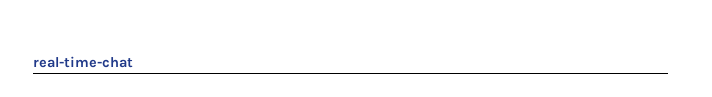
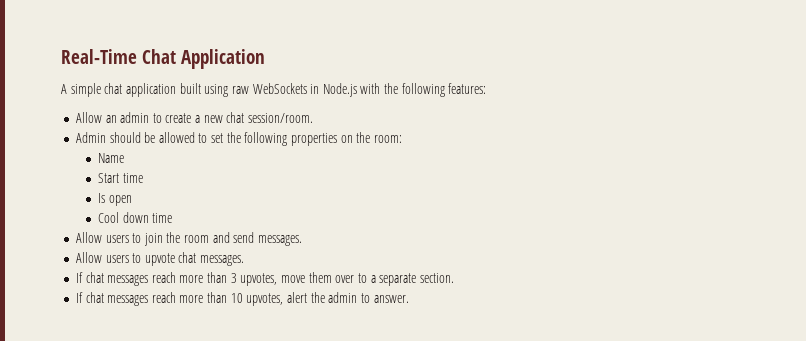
- real-time-chat
+ Real-Time Chat Application
+ A simple chat application built using raw WebSockets in Node.js with the following features:
+ Allow an admin to create a new chat session/room.
+ Admin should be allowed to set the following properties on the room:
+ Name
+ Start time
+ Is open
+ Cool down time
+ Allow users to join the room and send messages.
+ Allow users to upvote chat messages.
+ If chat messages reach more than 3 upvotes, move them over to a separate section.
+ If chat messages reach more than 10 upvotes, alert the admin to answer.

